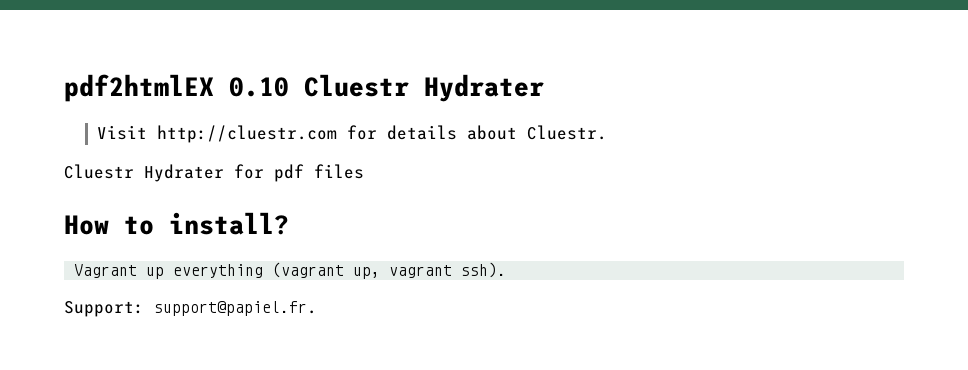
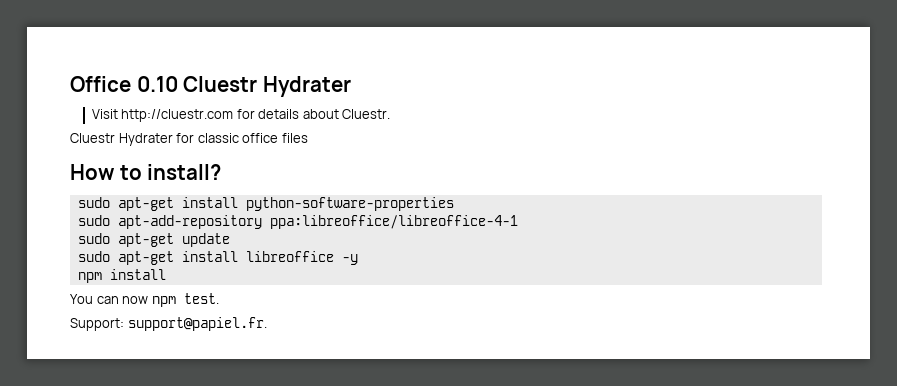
- pdf2htmlEX 0.10 Cluestr Hydrater
+ Office 0.10 Cluestr Hydrater
- Cluestr Hydrater for pdf files
+ Cluestr Hydrater for classic office files
- Vagrant up everything (vagrant up, vagrant ssh).
+ sudo apt-get install python-software-properties
+ sudo apt-add-repository ppa:libreoffice/libreoffice-4-1
+ sudo apt-get update
+ sudo apt-get install libreoffice -y
+ npm install
+ You can now npm test.

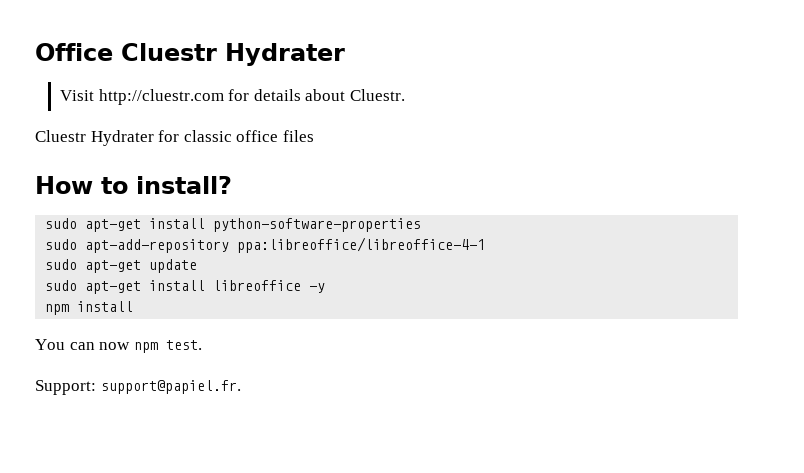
- Office 0.10 Cluestr Hydrater
+ Office Cluestr Hydrater

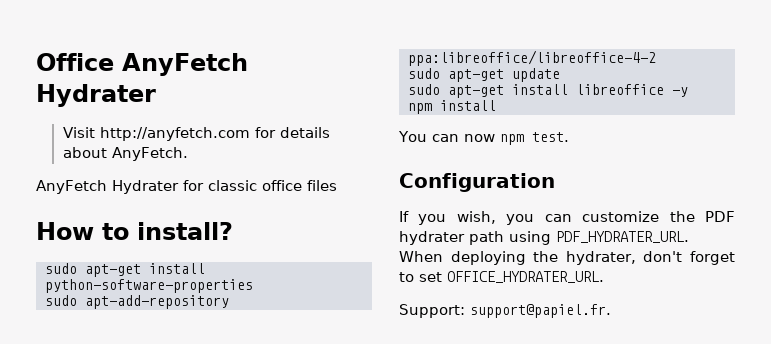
- Office Cluestr Hydrater
+ Office AnyFetch Hydrater
- Visit http://cluestr.com for details about Cluestr.
- Cluestr Hydrater for classic office files
+ Visit http://anyfetch.com for details about AnyFetch.
+ AnyFetch Hydrater for classic office files
- sudo apt-add-repository ppa:libreoffice/libreoffice-4-1
+ sudo apt-add-repository ppa:libreoffice/libreoffice-4-2
+ Configuration
+ If you wish, you can customize the PDF hydrater path using PDF_HYDRATER_URL. When deploying the hydrater, don't forget to set OFFICE_HYDRATER_URL.

